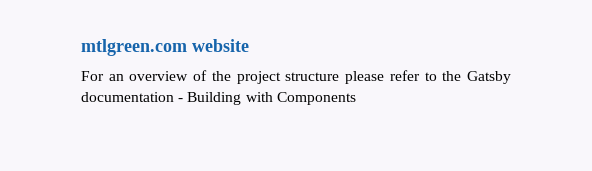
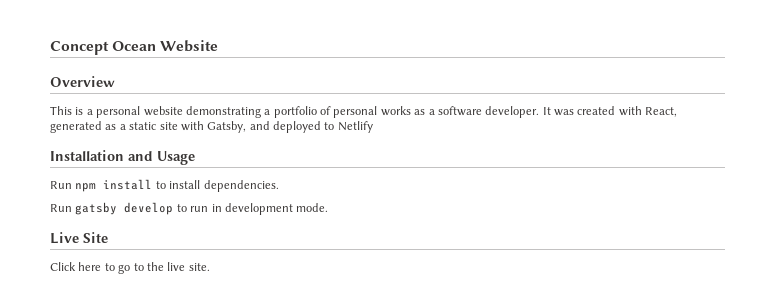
- mtlgreen.com website
- For an overview of the project structure please refer to the Gatsby documentation - Building with Components
+ Concept Ocean Website
+ Overview
+ This is a personal website demonstrating a portfolio of personal works as a software developer. It was created with React, generated as a static site with Gatsby, and deployed to Netlify
+ Installation and Usage
+ Run npm install to install dependencies.
+ Run gatsby develop to run in development mode.
+ Live Site
+ Click here to go to the live site.

